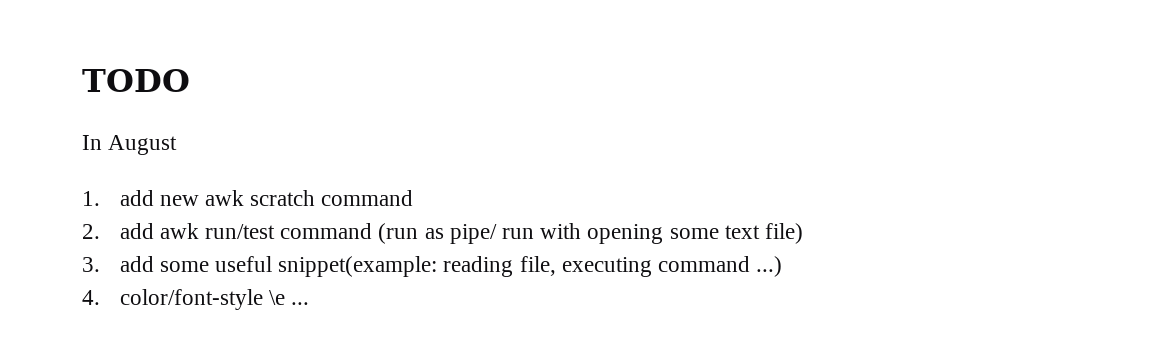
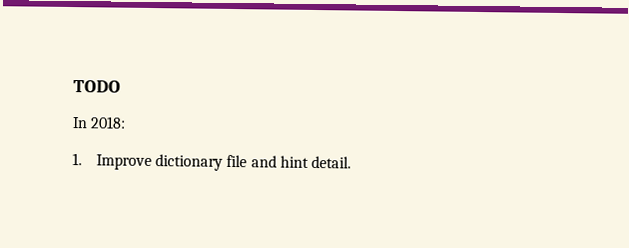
- In August
+ In 2018:
- 1. add new awk scratch command
- 2. add awk run/test command (run as pipe/ run with opening some text file)
- 3. add some useful snippet(example: reading file, executing command ...)
- 4. color/font-style \e ...
+ 1. Improve dictionary file and hint detail.

